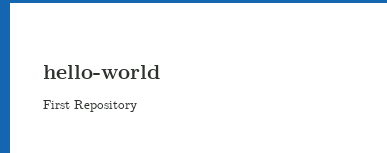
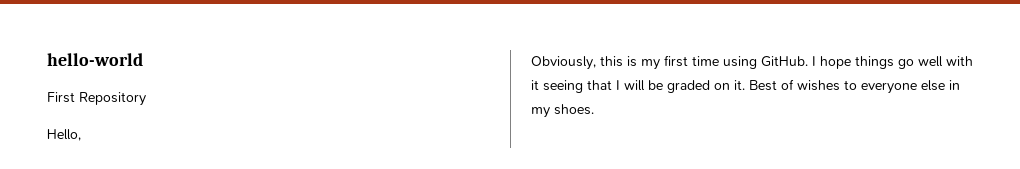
+ Hello,
+ Obviously, this is my first time using GitHub. I hope things go well with it seeing that I will be graded on it. Best of wishes to everyone else in my shoes.

